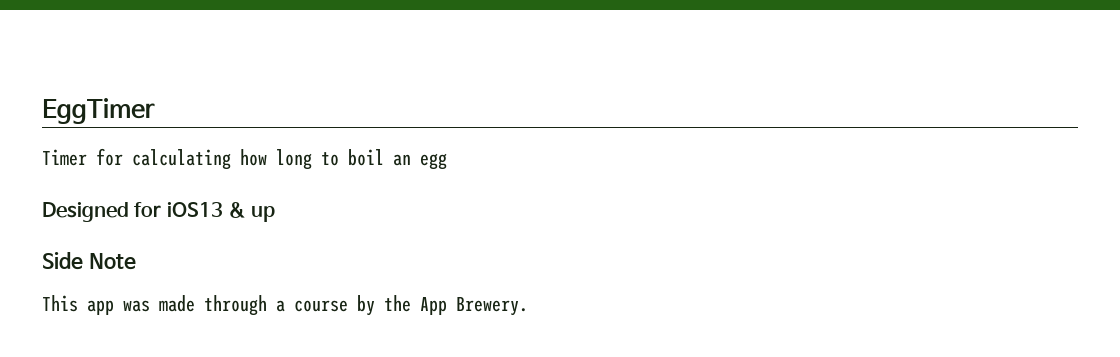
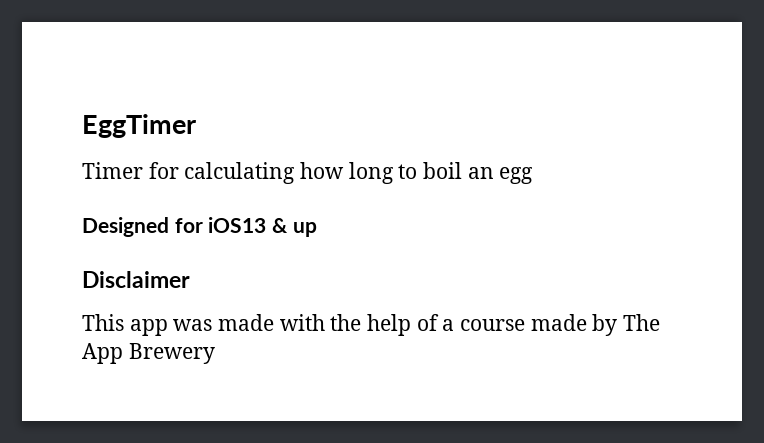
- Side Note
+ Disclaimer
- This app was made through a course by the App Brewery.
+ This app was made with the help of a course made by The App Brewery

